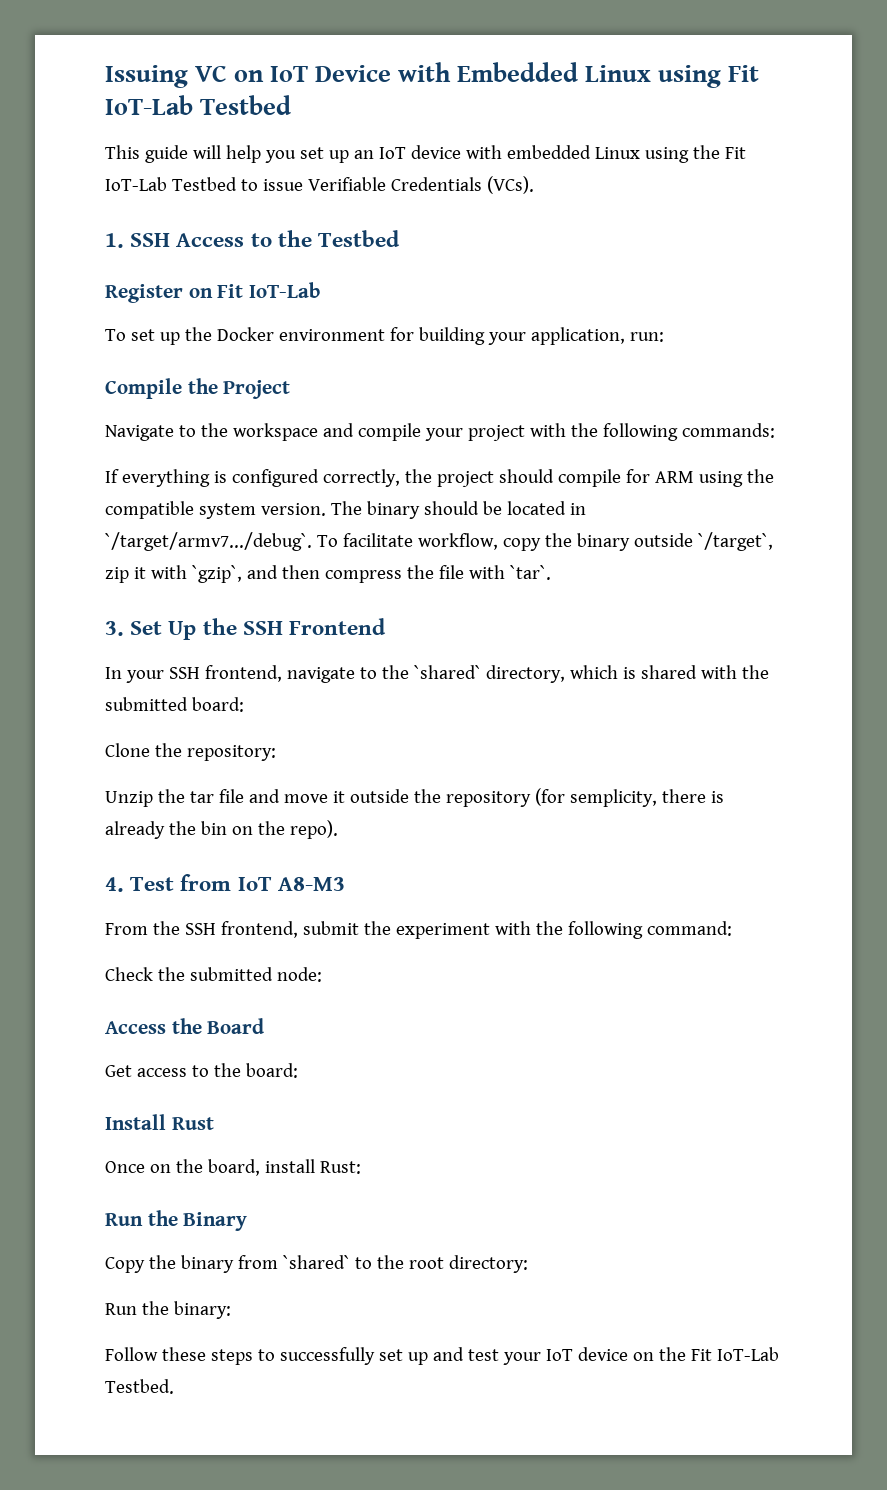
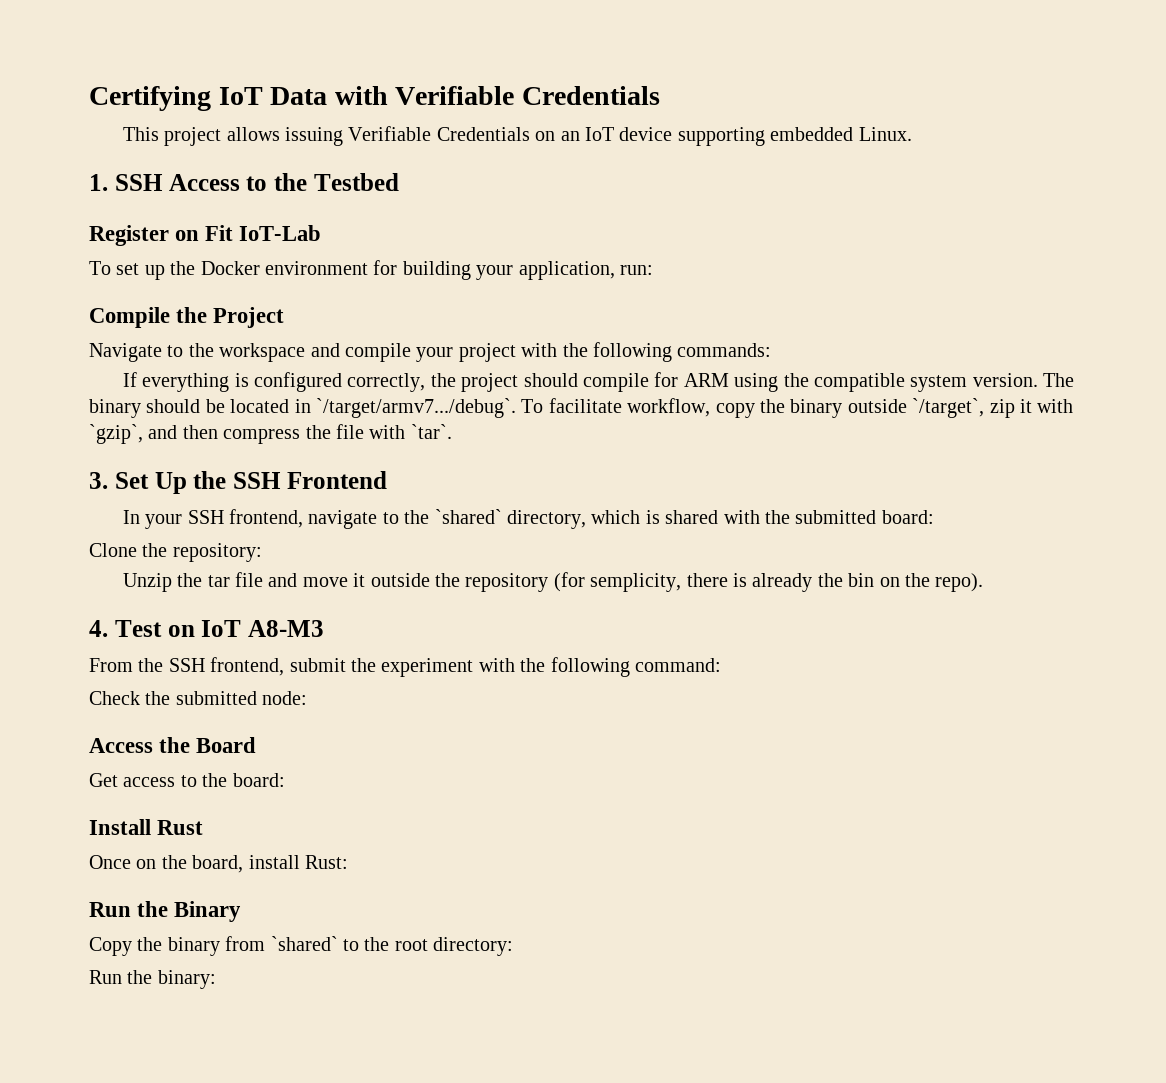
- Issuing VC on IoT Device with Embedded Linux using Fit IoT-Lab Testbed
- This guide will help you set up an IoT device with embedded Linux using the Fit IoT-Lab Testbed to issue Verifiable Credentials (VCs).
+ Certifying IoT Data with Verifiable Credentials
+ This project allows issuing Verifiable Credentials on an IoT device supporting embedded Linux.
- 4. Test from IoT A8-M3
+ 4. Test on IoT A8-M3
- Follow these steps to successfully set up and test your IoT device on the Fit IoT-Lab Testbed.

